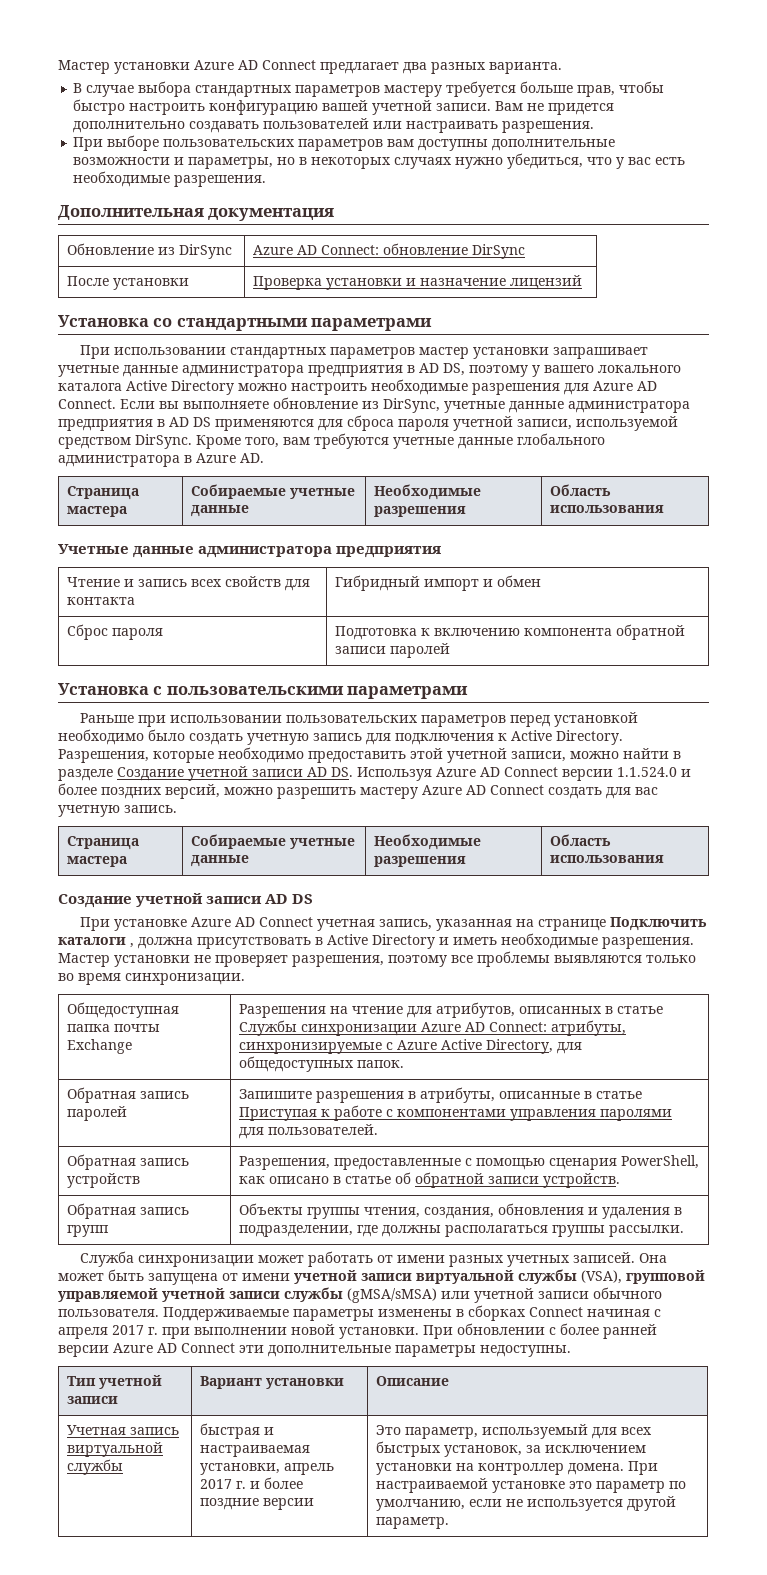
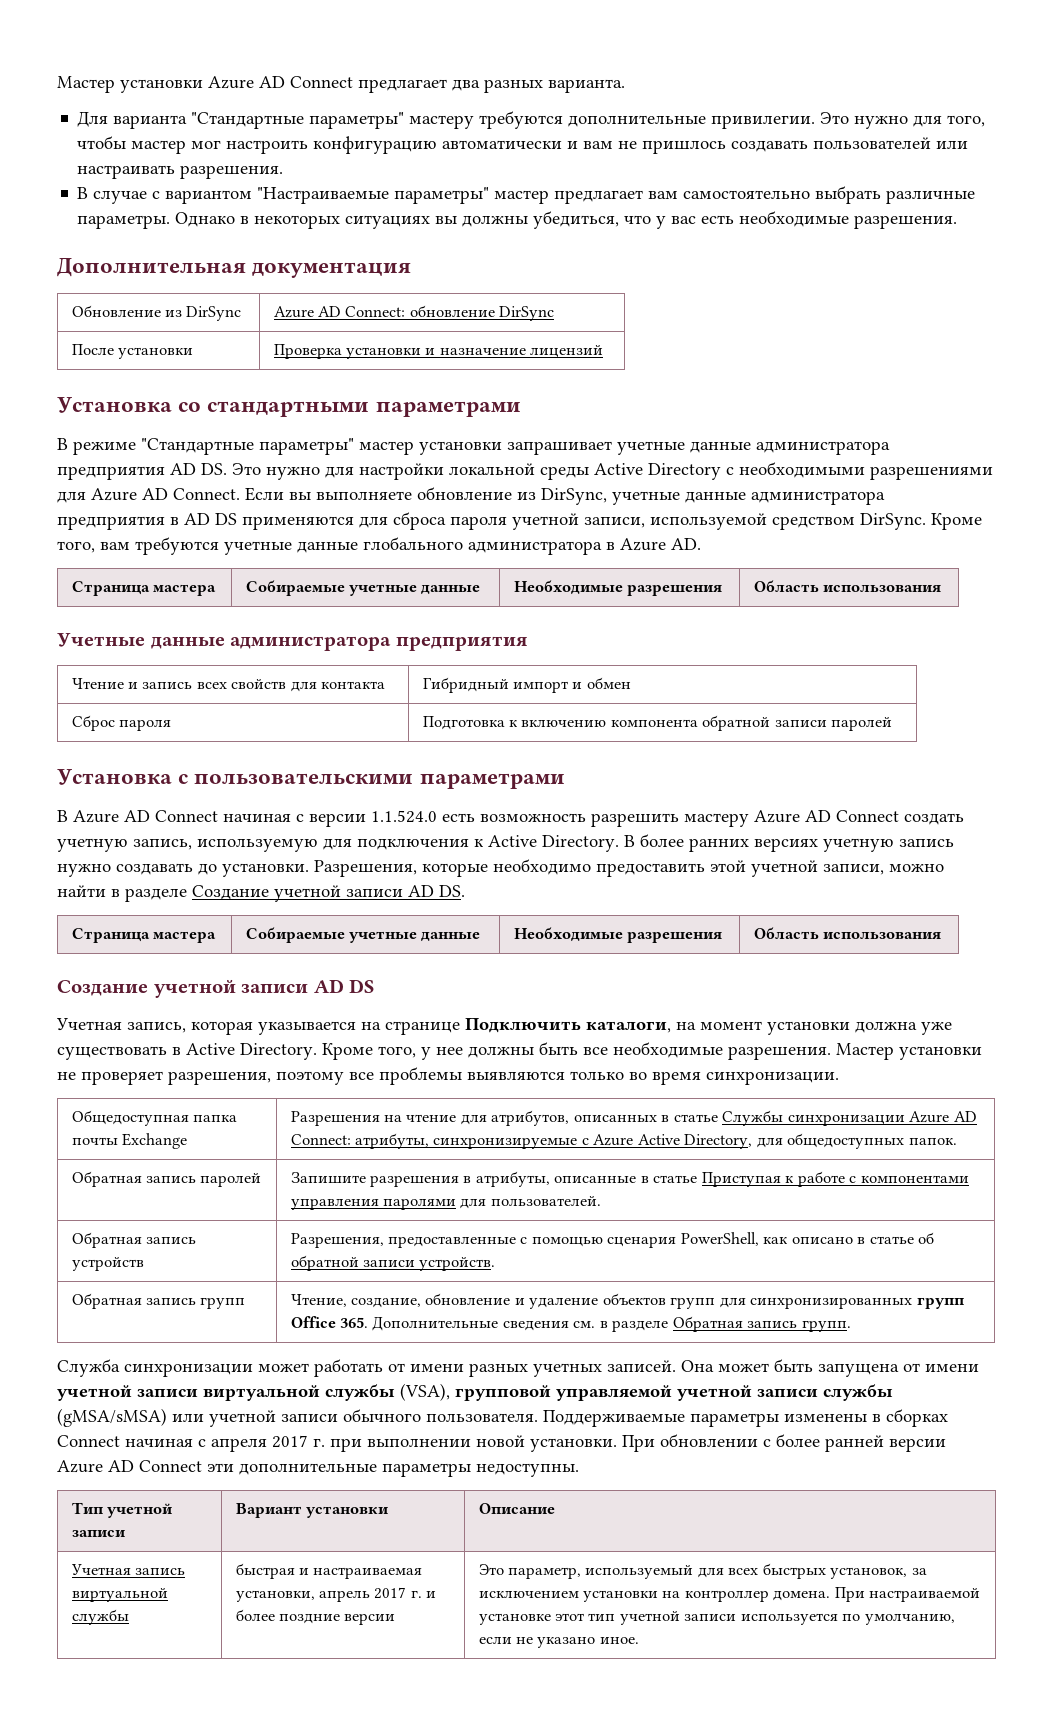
- В случае выбора стандартных параметров мастеру требуется больше прав, чтобы быстро настроить конфигурацию вашей учетной записи. Вам не придется дополнительно создавать пользователей или настраивать разрешения.
+ Для варианта "Стандартные параметры" мастеру требуются дополнительные привилегии. Это нужно для того, чтобы мастер мог настроить конфигурацию автоматически и вам не пришлось создавать пользователей или настраивать разрешения.
- При выборе пользовательских параметров вам доступны дополнительные возможности и параметры, но в некоторых случаях нужно убедиться, что у вас есть необходимые разрешения.
+ В случае с вариантом "Настраиваемые параметры" мастер предлагает вам самостоятельно выбрать различные параметры. Однако в некоторых ситуациях вы должны убедиться, что у вас есть необходимые разрешения.
- При использовании стандартных параметров мастер установки запрашивает учетные данные администратора предприятия в AD DS, поэтому у вашего локального каталога Active Directory можно настроить необходимые разрешения для Azure AD Connect.
+ В режиме "Стандартные параметры" мастер установки запрашивает учетные данные администратора предприятия AD DS. Это нужно для настройки локальной среды Active Directory с необходимыми разрешениями для Azure AD Connect.
- Раньше при использовании пользовательских параметров перед установкой необходимо было создать учетную запись для подключения к Active Directory.
+ В Azure AD Connect начиная с версии 1.1.524.0 есть возможность разрешить мастеру Azure AD Connect создать учетную запись, используемую для подключения к Active Directory.
+ В более ранних версиях учетную запись нужно создавать до установки.
- Разрешения, которые необходимо предоставить этой учетной записи, можно найти в разделе Создание учетной записи AD DS. Используя Azure AD Connect версии 1.1.524.0 и более поздних версий, можно разрешить мастеру Azure AD Connect создать для вас учетную запись.
+ Разрешения, которые необходимо предоставить этой учетной записи, можно найти в разделе Создание учетной записи AD DS.
- При установке Azure AD Connect учетная запись, указанная на странице Подключить каталоги , должна присутствовать в Active Directory и иметь необходимые разрешения.
+ Учетная запись, которая указывается на странице Подключить каталоги, на момент установки должна уже существовать в Active Directory. Кроме того, у нее должны быть все необходимые разрешения.
- Обратная запись групп | Объекты группы чтения, создания, обновления и удаления в подразделении, где должны располагаться группы рассылки.
+ Обратная запись групп | Чтение, создание, обновление и удаление объектов групп для синхронизированных групп Office 365. Дополнительные сведения см. в разделе Обратная запись групп.
- При настраиваемой установке это параметр по умолчанию, если не используется другой параметр.
+ При настраиваемой установке этот тип учетной записи используется по умолчанию, если не указано иное.

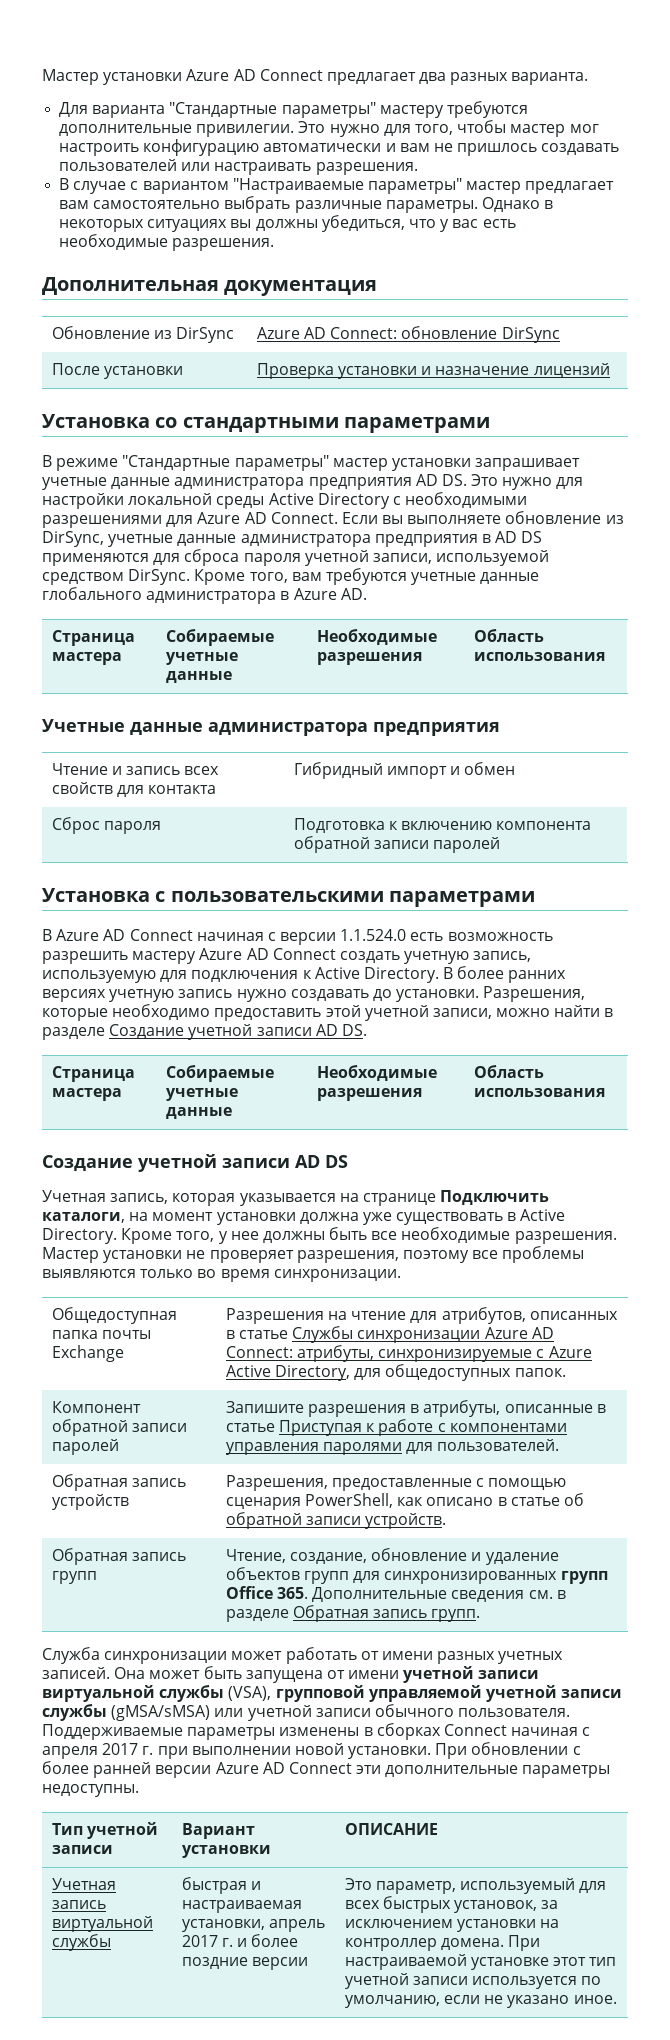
- Обратная запись паролей | Запишите разрешения в атрибуты, описанные в статье Приступая к работе с компонентами управления паролями для пользователей.
+ Компонент обратной записи паролей | Запишите разрешения в атрибуты, описанные в статье Приступая к работе с компонентами управления паролями для пользователей.
- Тип учетной записи | Вариант установки | Описание
+ Тип учетной записи | Вариант установки | ОПИСАНИЕ

